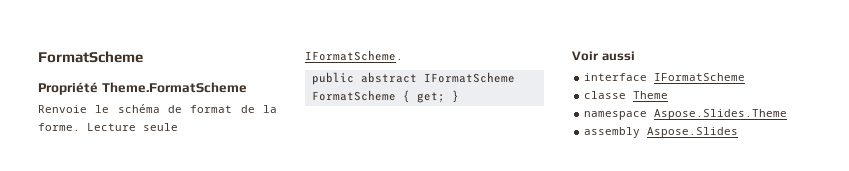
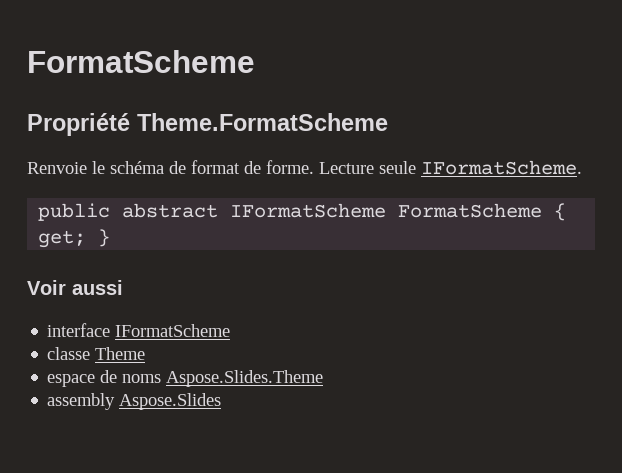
- Renvoie le schéma de format de la forme.
+ Renvoie le schéma de format de forme.
- namespace Aspose.Slides.Theme
+ espace de noms Aspose.Slides.Theme

